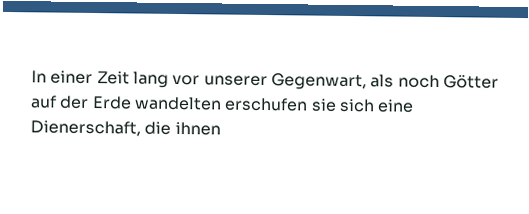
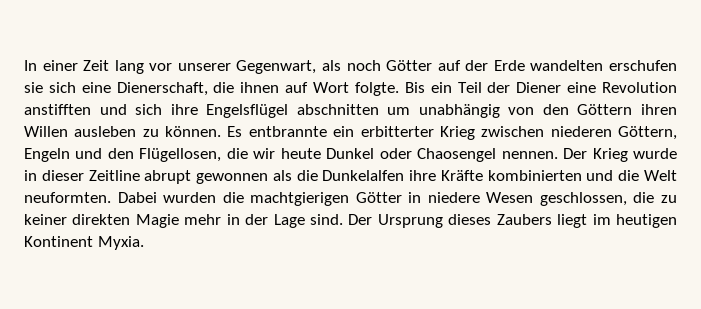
- In einer Zeit lang vor unserer Gegenwart, als noch Götter auf der Erde wandelten erschufen sie sich eine Dienerschaft, die ihnen
+ In einer Zeit lang vor unserer Gegenwart, als noch Götter auf der Erde wandelten erschufen sie sich eine Dienerschaft, die ihnen auf Wort folgte. Bis ein Teil der Diener eine Revolution anstifften und sich ihre Engelsflügel abschnitten um unabhängig von den Göttern ihren Willen ausleben zu können. Es entbrannte ein erbitterter Krieg zwischen niederen Göttern, Engeln und den Flügellosen, die wir heute Dunkel oder Chaosengel nennen. Der Krieg wurde in dieser Zeitline abrupt gewonnen als die Dunkelalfen ihre Kräfte kombinierten und die Welt neuformten. Dabei wurden die machtgierigen Götter in niedere Wesen geschlossen, die zu keiner direkten Magie mehr in der Lage sind. Der Ursprung dieses Zaubers liegt im heutigen Kontinent Myxia.

